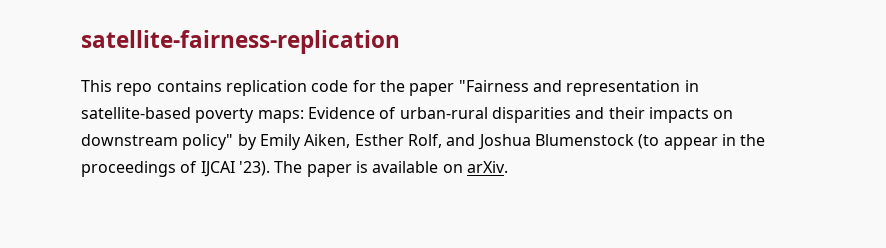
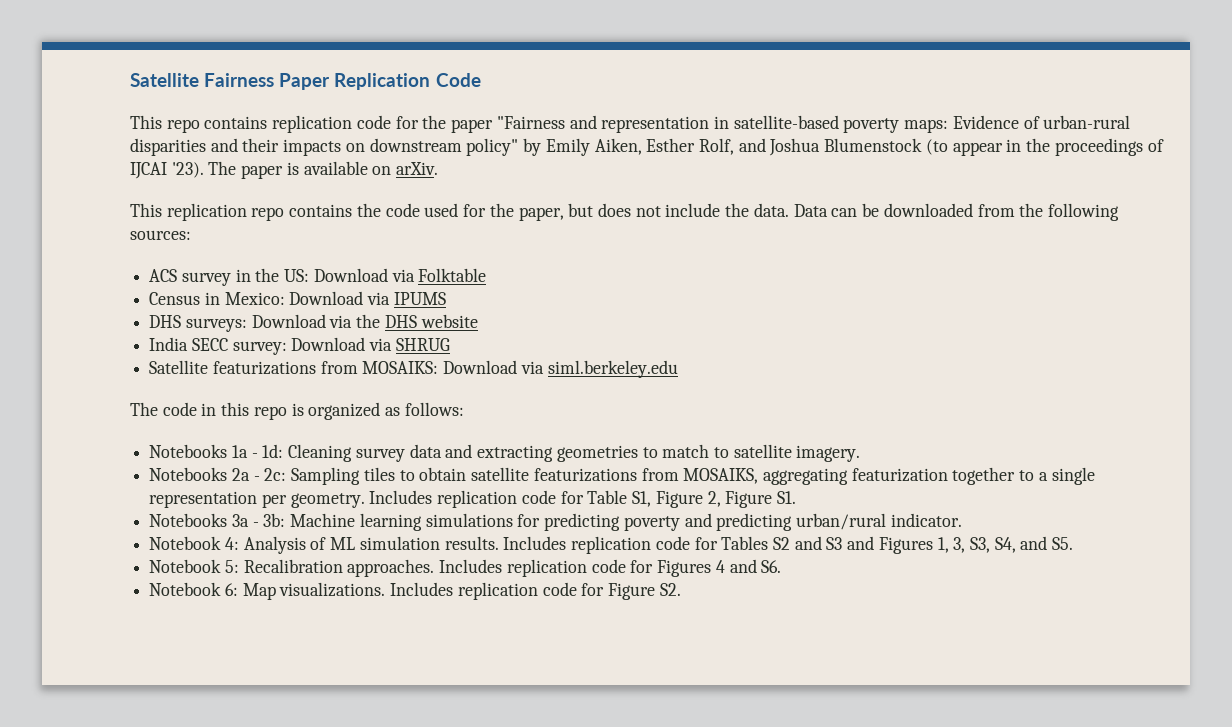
- satellite-fairness-replication
+ Satellite Fairness Paper Replication Code
+ This replication repo contains the code used for the paper, but does not include the data. Data can be downloaded from the following sources:
+ ACS survey in the US: Download via Folktable
+ Census in Mexico: Download via IPUMS
+ DHS surveys: Download via the DHS website
+ India SECC survey: Download via SHRUG
+ Satellite featurizations from MOSAIKS: Download via siml.berkeley.edu
+ The code in this repo is organized as follows:
+ Notebooks 1a - 1d: Cleaning survey data and extracting geometries to match to satellite imagery.
+ Notebooks 2a - 2c: Sampling tiles to obtain satellite featurizations from MOSAIKS, aggregating featurization together to a single representation per geometry. Includes replication code for Table S1, Figure 2, Figure S1.
+ Notebooks 3a - 3b: Machine learning simulations for predicting poverty and predicting urban/rural indicator.
+ Notebook 4: Analysis of ML simulation results. Includes replication code for Tables S2 and S3 and Figures 1, 3, S3, S4, and S5.
+ Notebook 5: Recalibration approaches. Includes replication code for Figures 4 and S6.
+ Notebook 6: Map visualizations. Includes replication code for Figure S2.

